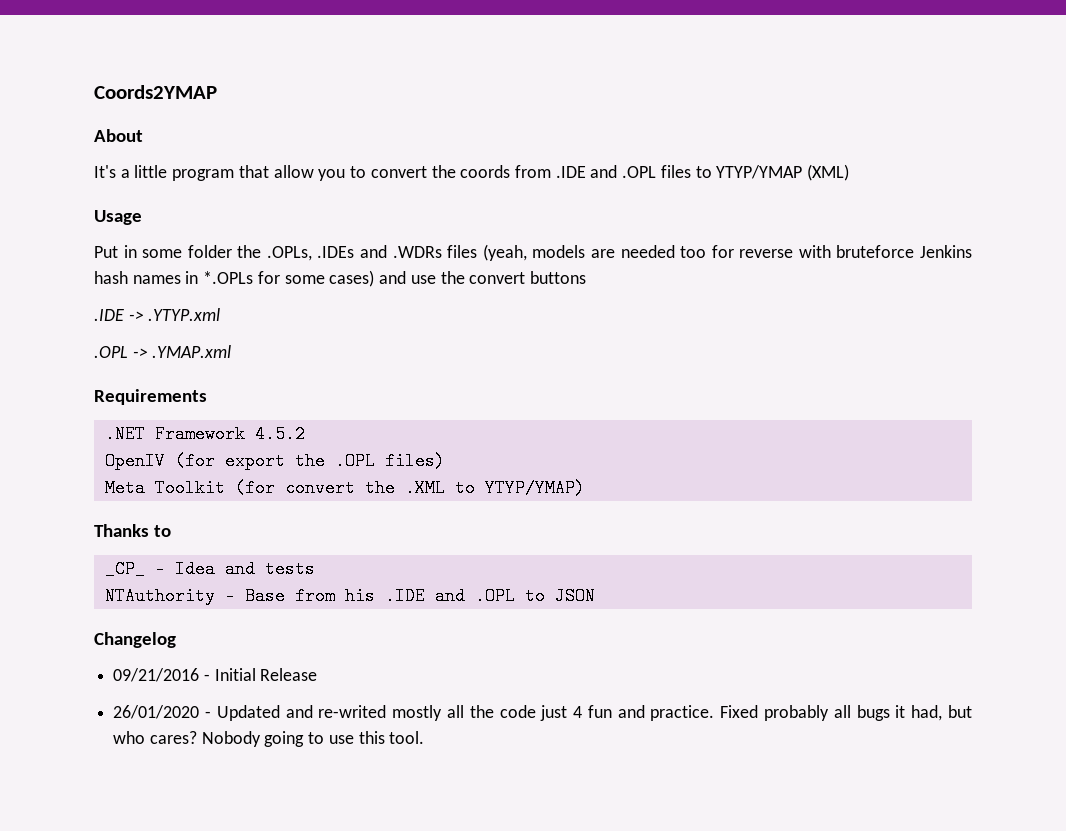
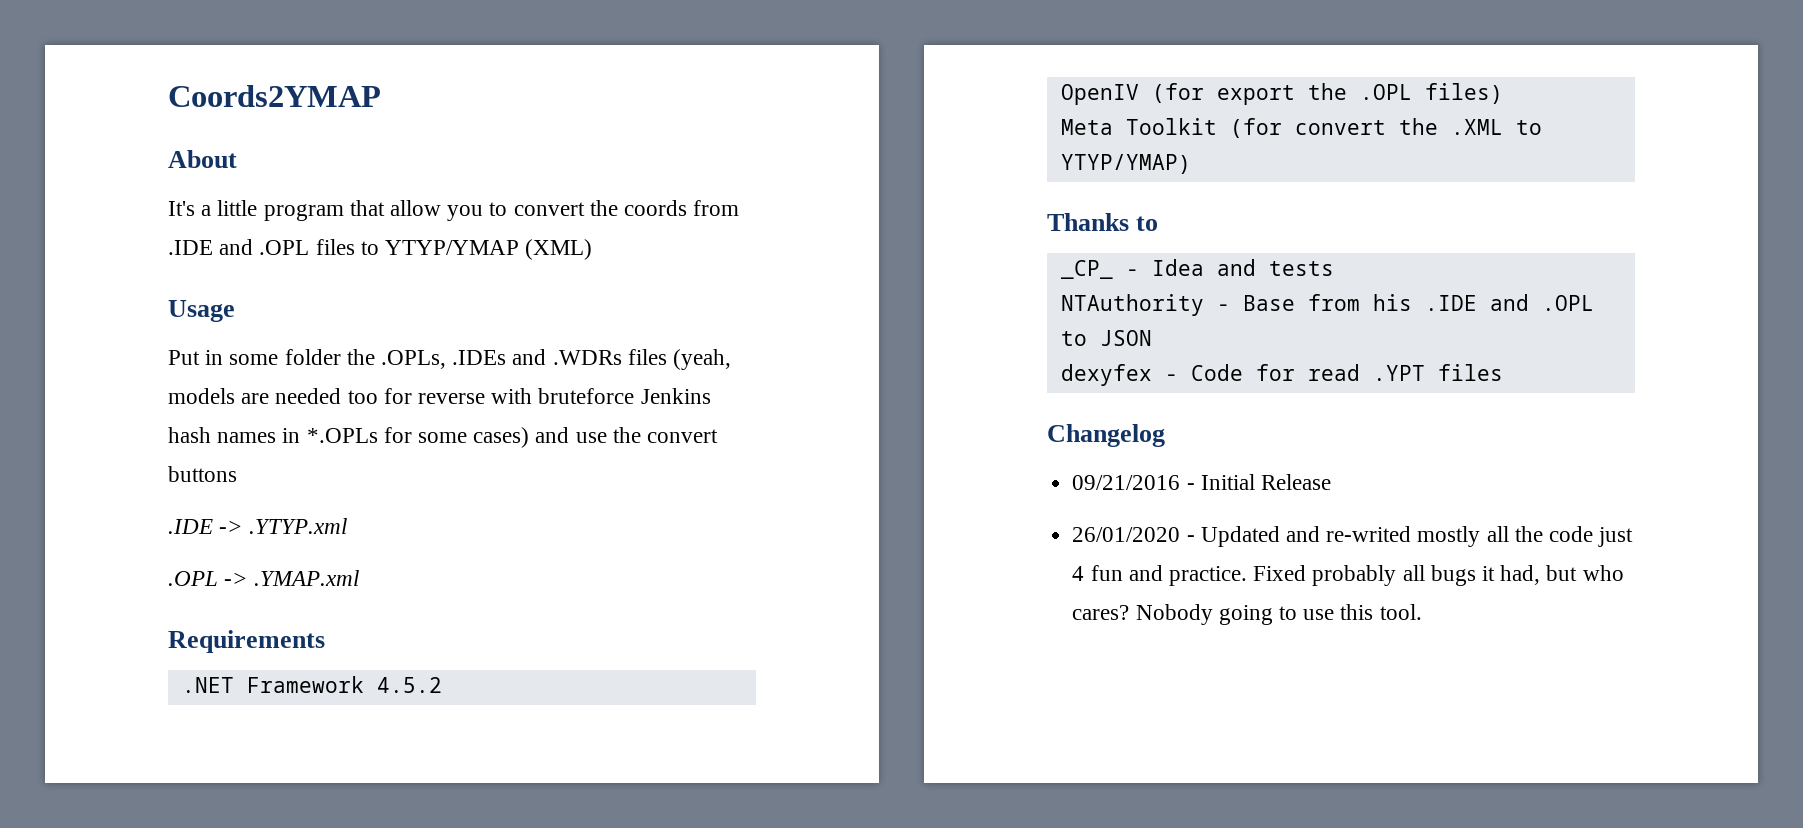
+ dexyfex - Code for read .YPT files

